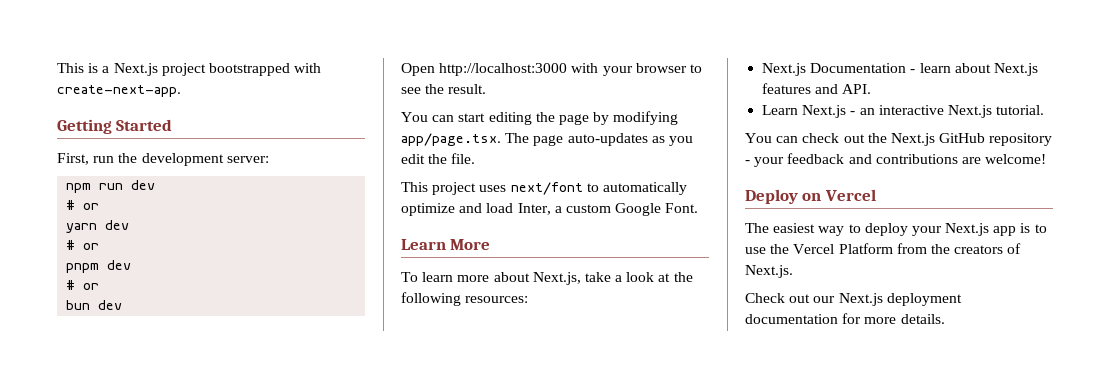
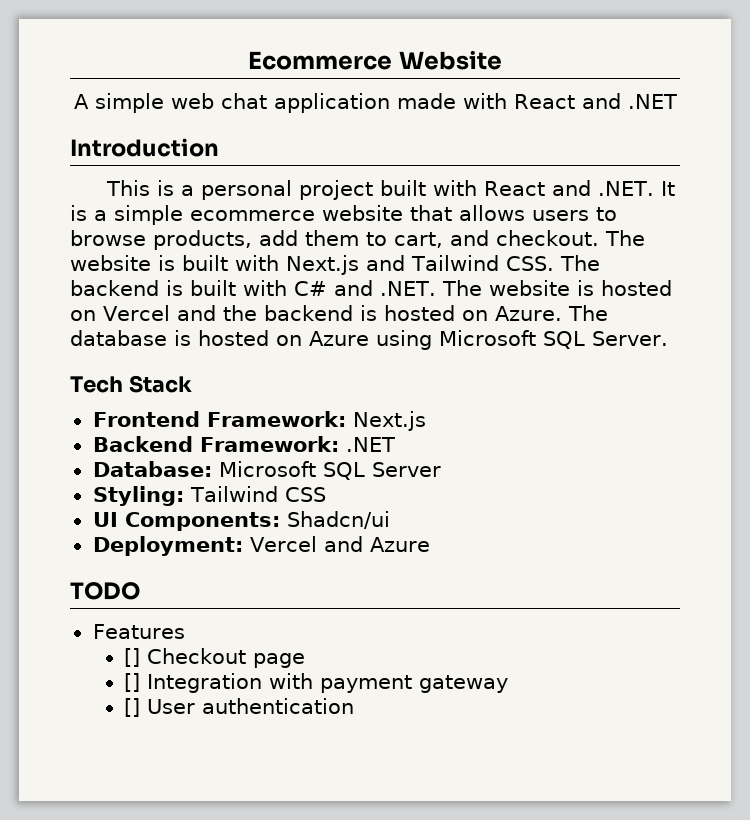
- This is a Next.js project bootstrapped with create-next-app.
- Getting Started
- First, run the development server:
- npm run dev
- # or
- yarn dev
- # or
- pnpm dev
- # or
- bun dev
- Open http://localhost:3000 with your browser to see the result.
- You can start editing the page by modifying app/page.tsx. The page auto-updates as you edit the file.
- This project uses next/font to automatically optimize and load Inter, a custom Google Font.
- Learn More
- To learn more about Next.js, take a look at the following resources:
- Next.js Documentation - learn about Next.js features and API.
- Learn Next.js - an interactive Next.js tutorial.
- You can check out the Next.js GitHub repository - your feedback and contributions are welcome!
- Deploy on Vercel
- The easiest way to deploy your Next.js app is to use the Vercel Platform from the creators of Next.js.
- Check out our Next.js deployment documentation for more details.
+ Ecommerce Website
+ A simple web chat application made with React and .NET
+ Introduction
+ This is a personal project built with React and .NET. It is a simple ecommerce website that allows users to browse products, add them to cart, and checkout. The website is built with Next.js and Tailwind CSS. The backend is built with C# and .NET. The website is hosted on Vercel and the backend is hosted on Azure. The database is hosted on Azure using Microsoft SQL Server.
+ Tech Stack
+ Frontend Framework: Next.js
+ Backend Framework: .NET
+ Database: Microsoft SQL Server
+ Styling: Tailwind CSS
+ UI Components: Shadcn/ui
+ Deployment: Vercel and Azure
+ TODO
+ Features
+ [] Checkout page
+ [] Integration with payment gateway
+ [] User authentication

